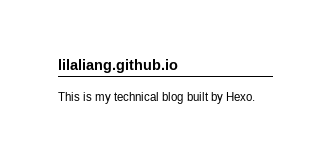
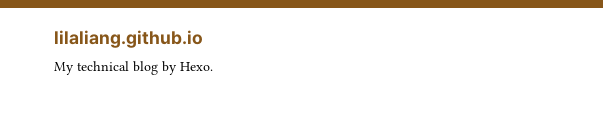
- This is my technical blog built by Hexo.
+ My technical blog by Hexo.

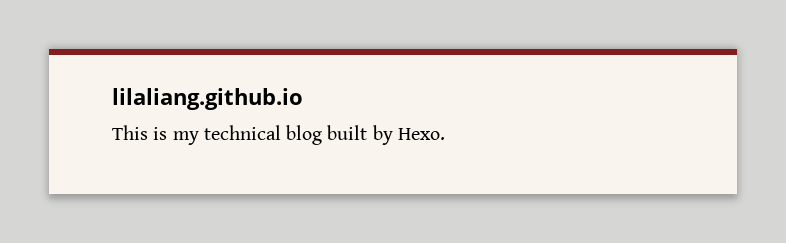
- My technical blog by Hexo.
+ This is my technical blog built by Hexo.

